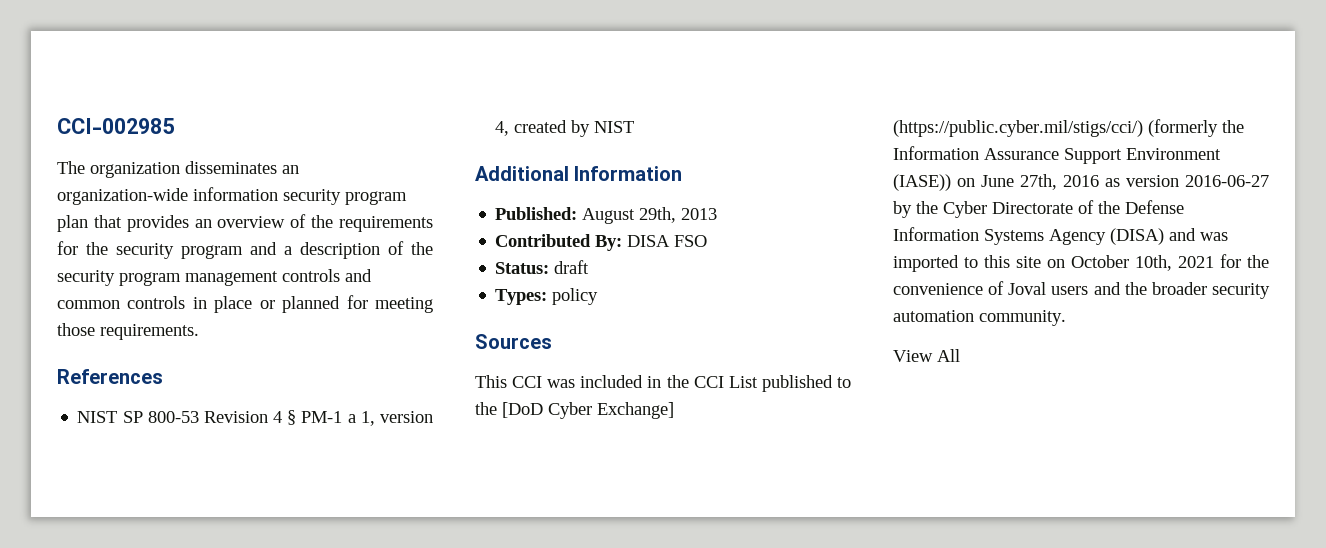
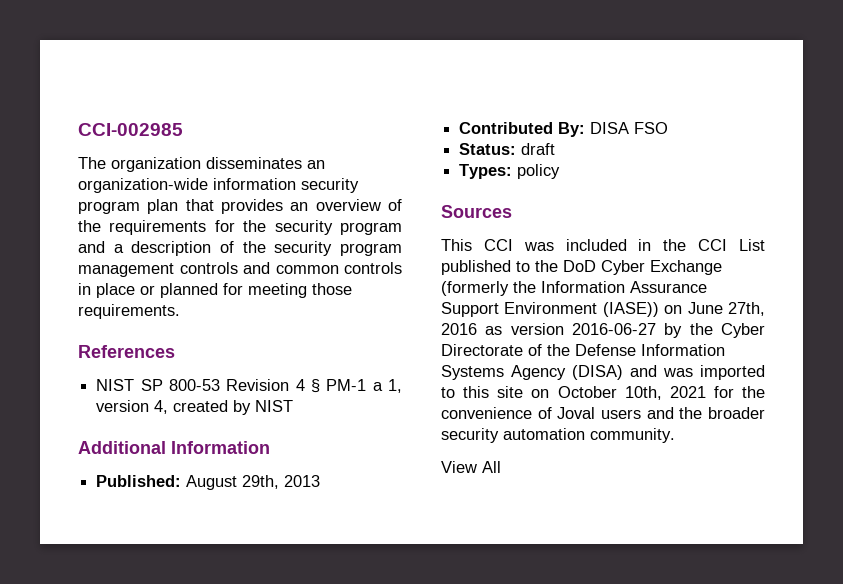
- This CCI was included in the CCI List published to the [DoD Cyber Exchange] (https://public.cyber.mil/stigs/cci/) (formerly the Information Assurance Support Environment (IASE)) on June 27th, 2016 as version 2016-06-27 by the Cyber Directorate of the Defense Information Systems Agency (DISA) and was imported to this site on October 10th, 2021 for the convenience of Joval users and the broader security automation community.
+ This CCI was included in the CCI List published to the DoD Cyber Exchange (formerly the Information Assurance Support Environment (IASE)) on June 27th, 2016 as version 2016-06-27 by the Cyber Directorate of the Defense Information Systems Agency (DISA) and was imported to this site on October 10th, 2021 for the convenience of Joval users and the broader security automation community.

